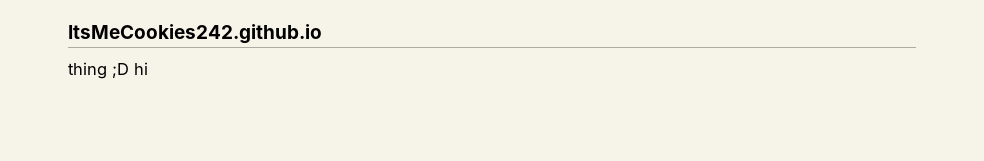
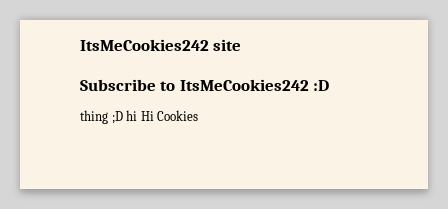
- ItsMeCookies242.github.io
+ ItsMeCookies242 site
+ Subscribe to ItsMeCookies242 :D
- thing ;D hi
+ thing ;D hi Hi Cookies

